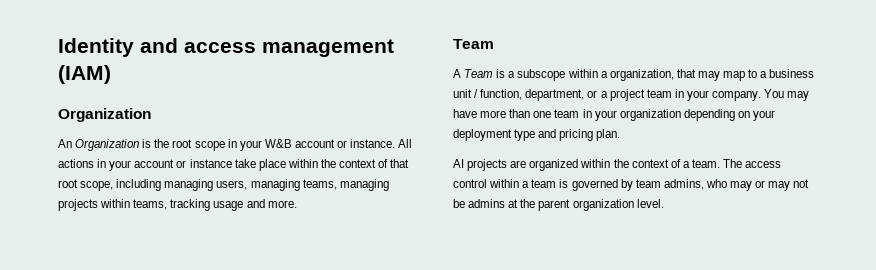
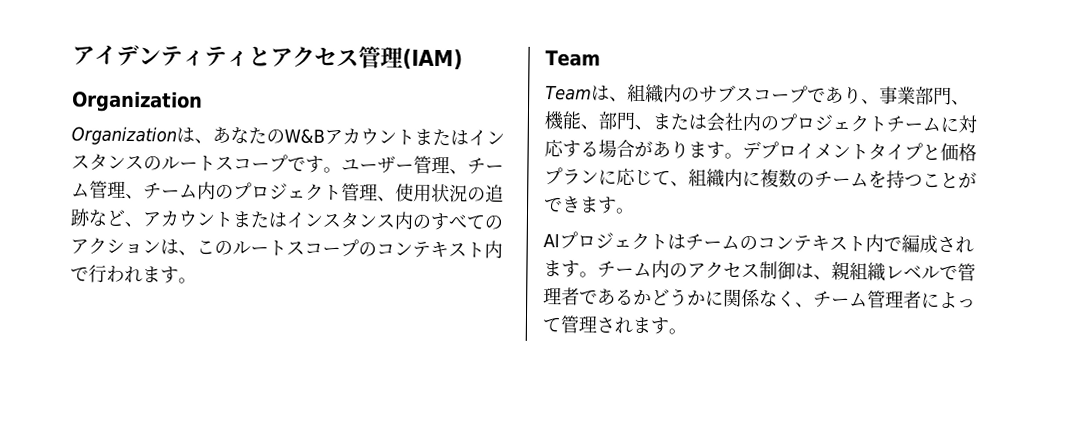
- Identity and access management (IAM)
+ アイデンティティとアクセス管理(IAM)
  Organization
- An Organization is the root scope in your W&B account or instance. All actions in your account or instance take place within the context of that root scope, including managing users, managing teams, managing projects within teams, tracking usage and more.
+ Organizationは、あなたのW&Bアカウントまたはインスタンスのルートスコープです。ユーザー管理、チーム管理、チーム内のプロジェクト管理、使用状況の追跡など、アカウントまたはインスタンス内のすべてのアクションは、このルートスコープのコンテキスト内で行われます。
  Team
- A Team is a subscope within a organization, that may map to a business unit / function, department, or a project team in your company. You may have more than one team in your organization depending on your deployment type and pricing plan.
- AI projects are organized within the context of a team. The access control within a team is governed by team admins, who may or may not be admins at the parent organization level.
+ Teamは、組織内のサブスコープであり、事業部門、機能、部門、または会社内のプロジェクトチームに対応する場合があります。デプロイメントタイプと価格プランに応じて、組織内に複数のチームを持つことができます。
+ AIプロジェクトはチームのコンテキスト内で編成されます。チーム内のアクセス制御は、親組織レベルで管理者であるかどうかに関係なく、チーム管理者によって管理されます。

